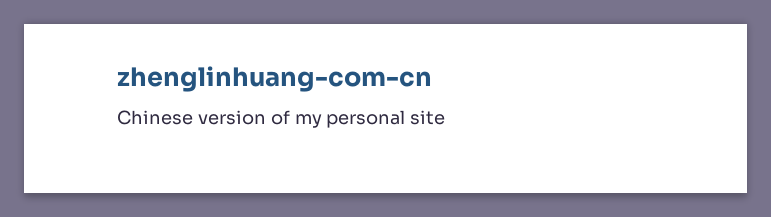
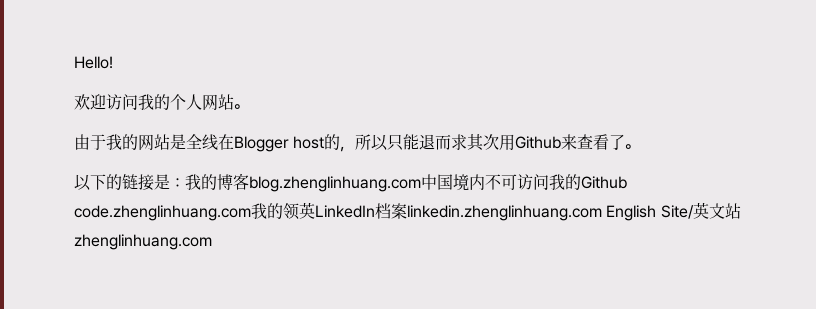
- zhenglinhuang-com-cn
- Chinese version of my personal site
+ Hello!
+ 欢迎访问我的个人网站。
+ 由于我的网站是全线在Blogger host的，所以只能退而求其次用Github来查看了。
+ 以下的链接是：我的博客blog.zhenglinhuang.com中国境内不可访问我的Github code.zhenglinhuang.com我的领英LinkedIn档案linkedin.zhenglinhuang.com English Site/英文站zhenglinhuang.com

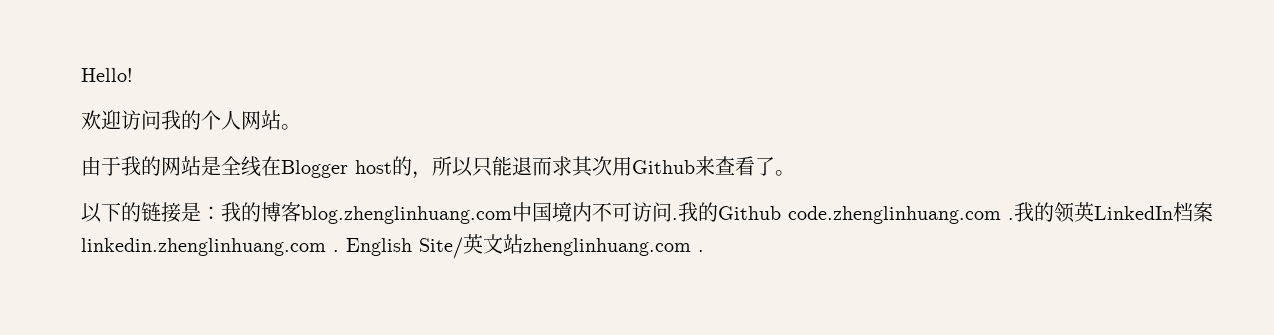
- 以下的链接是：我的博客blog.zhenglinhuang.com中国境内不可访问我的Github code.zhenglinhuang.com我的领英LinkedIn档案linkedin.zhenglinhuang.com English Site/英文站zhenglinhuang.com
+ 以下的链接是：我的博客blog.zhenglinhuang.com中国境内不可访问.我的Github code.zhenglinhuang.com .我的领英LinkedIn档案linkedin.zhenglinhuang.com . English Site/英文站zhenglinhuang.com .

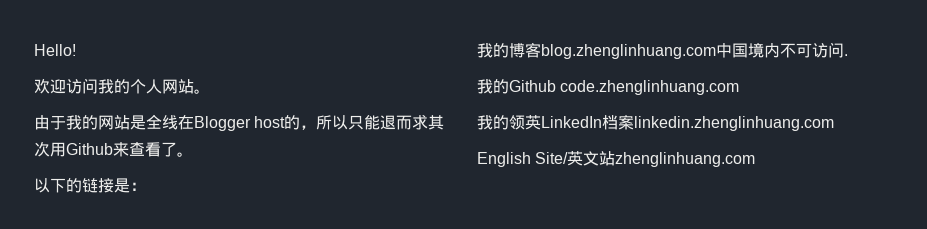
- 以下的链接是：我的博客blog.zhenglinhuang.com中国境内不可访问.我的Github code.zhenglinhuang.com .我的领英LinkedIn档案linkedin.zhenglinhuang.com . English Site/英文站zhenglinhuang.com .
+ 以下的链接是：
+ 我的博客blog.zhenglinhuang.com中国境内不可访问.
+ 我的Github code.zhenglinhuang.com
+ 我的领英LinkedIn档案linkedin.zhenglinhuang.com
+ English Site/英文站zhenglinhuang.com

